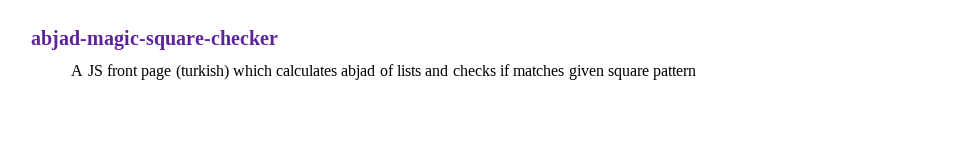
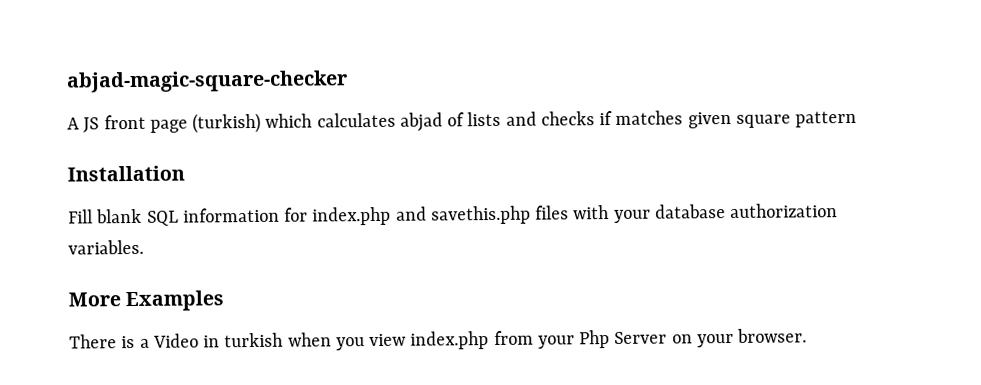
+ Installation
+ Fill blank SQL information for index.php and savethis.php files with your database authorization variables.
+ More Examples
+ There is a Video in turkish when you view index.php from your Php Server on your browser.

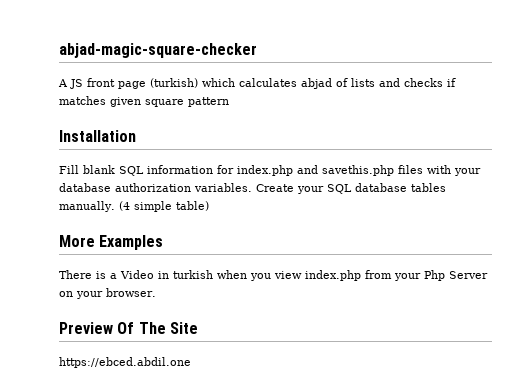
+ Create your SQL database tables manually. (4 simple table)
+ Preview Of The Site
+ https://ebced.abdil.one

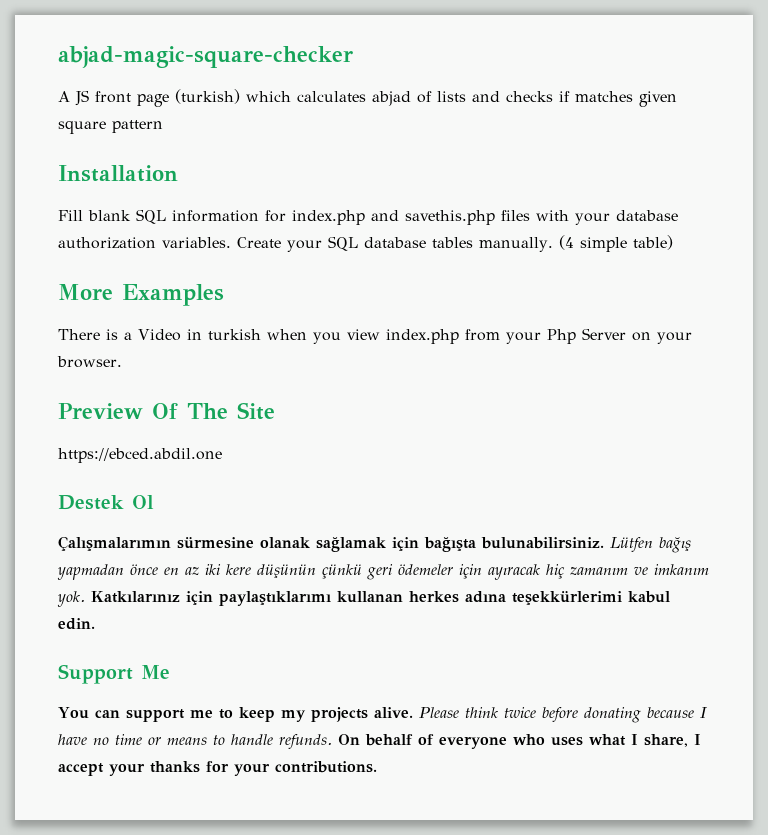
+ Destek Ol
+ Çalışmalarımın sürmesine olanak sağlamak için bağışta bulunabilirsiniz. Lütfen bağış yapmadan önce en az iki kere düşünün çünkü geri ödemeler için ayıracak hiç zamanım ve imkanım yok. Katkılarınız için paylaştıklarımı kullanan herkes adına teşekkürlerimi kabul edin.
+ Support Me
+ You can support me to keep my projects alive. Please think twice before donating because I have no time or means to handle refunds. On behalf of everyone who uses what I share, I accept your thanks for your contributions.

